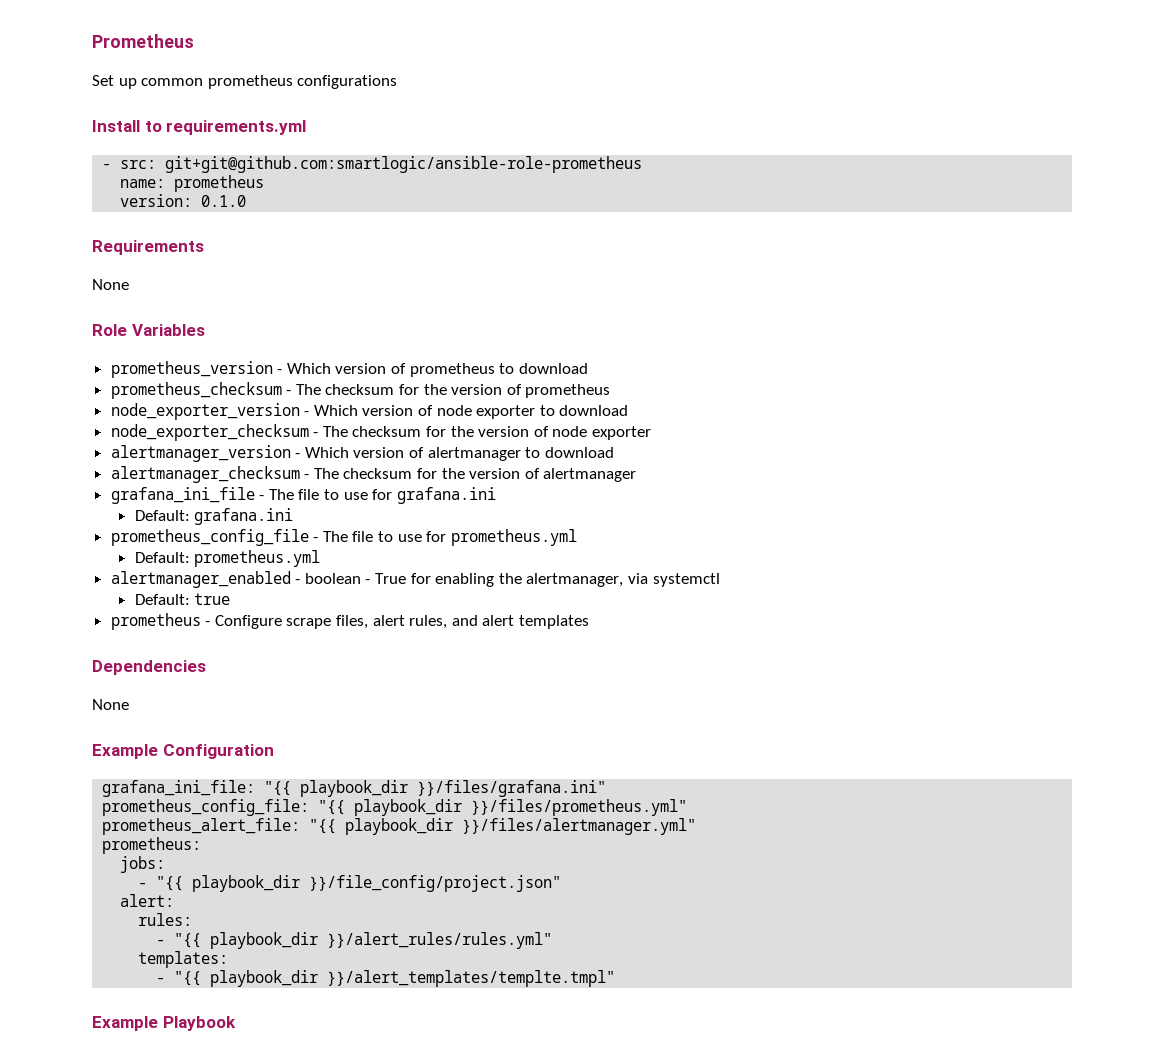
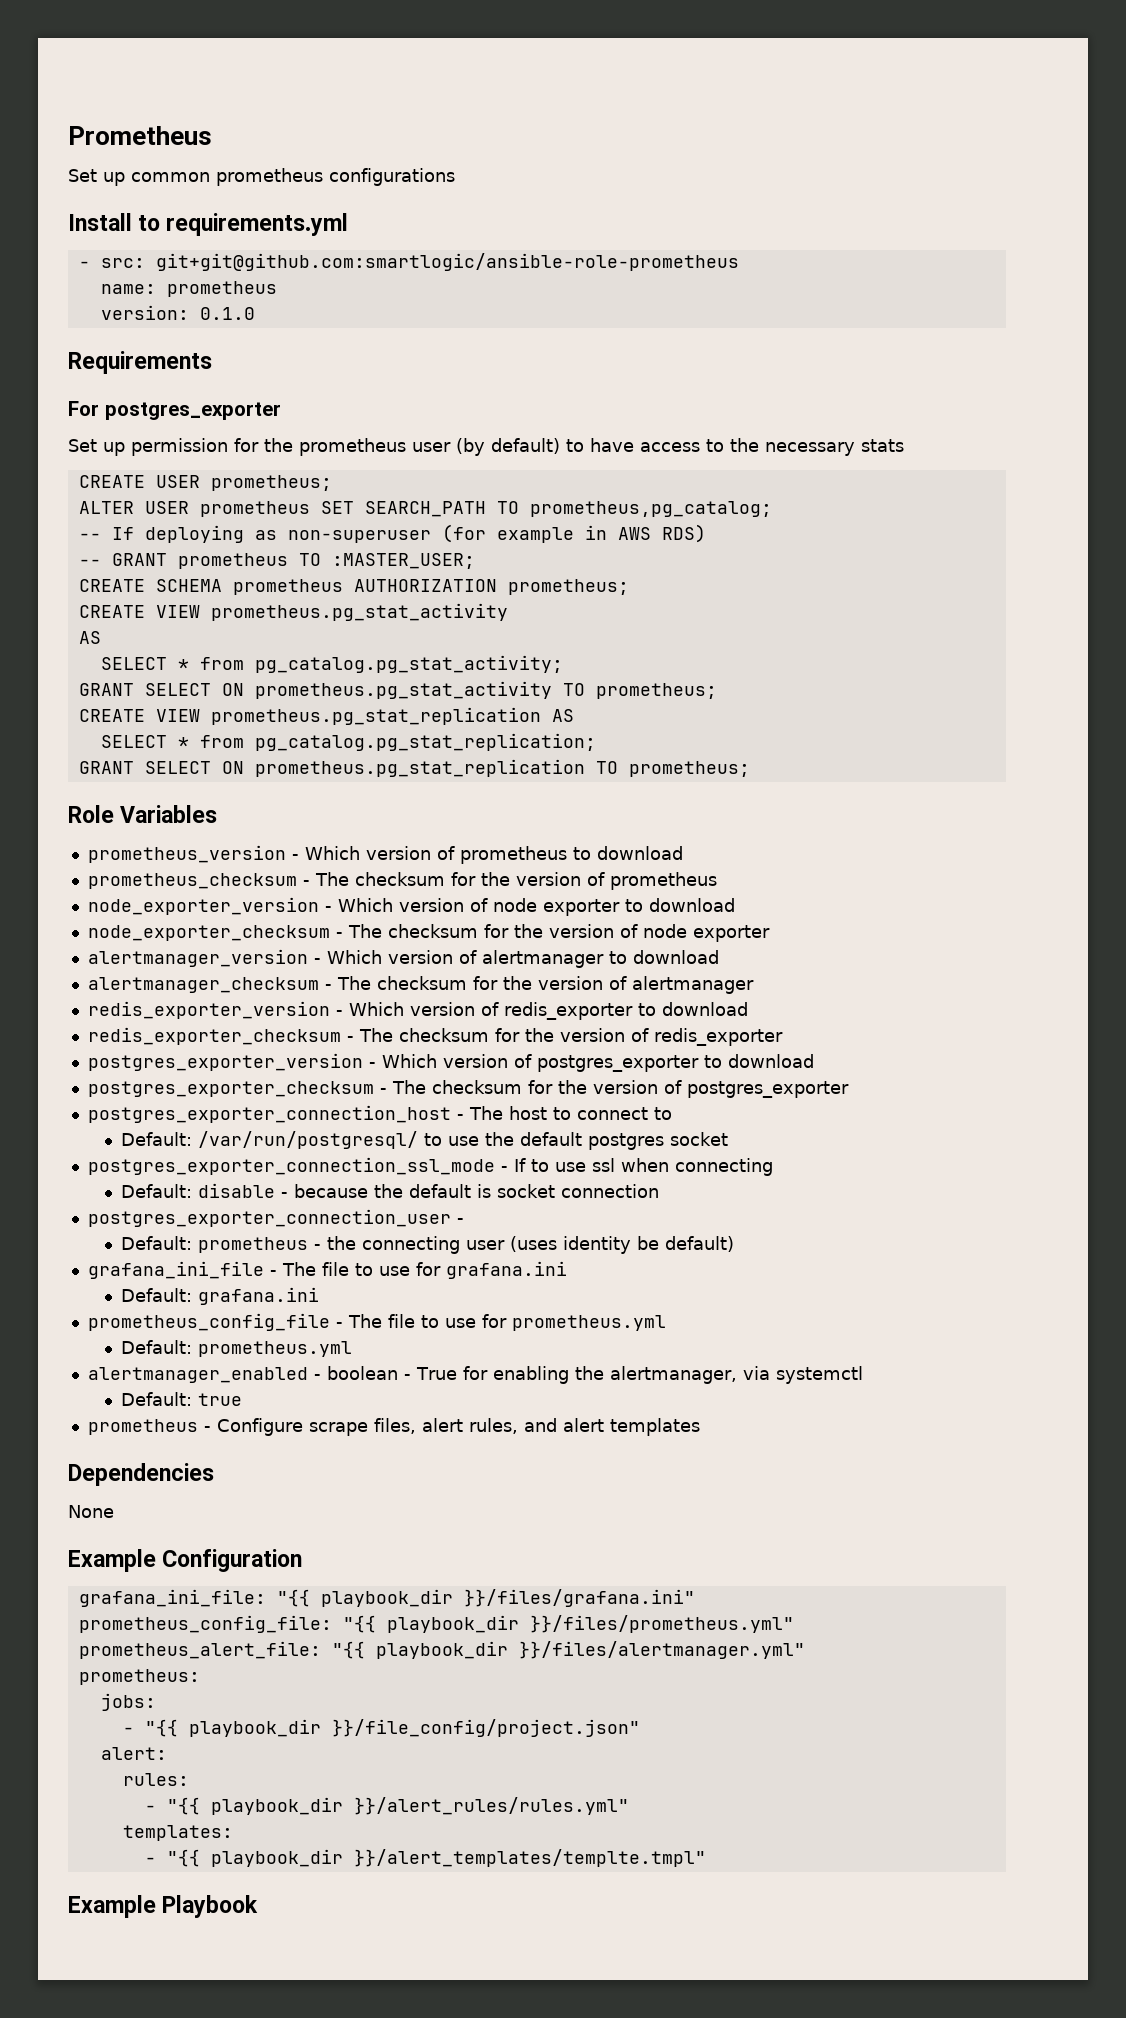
  Requirements
- None
+ For postgres_exporter
+ Set up permission for the prometheus user (by default) to have access to the necessary stats
+ CREATE USER prometheus;
+ ALTER USER prometheus SET SEARCH_PATH TO prometheus,pg_catalog;
+ -- If deploying as non-superuser (for example in AWS RDS)
+ -- GRANT prometheus TO :MASTER_USER;
+ CREATE SCHEMA prometheus AUTHORIZATION prometheus;
+ CREATE VIEW prometheus.pg_stat_activity
+ AS
+ SELECT * from pg_catalog.pg_stat_activity;
+ GRANT SELECT ON prometheus.pg_stat_activity TO prometheus;
+ CREATE VIEW prometheus.pg_stat_replication AS
+ SELECT * from pg_catalog.pg_stat_replication;
+ GRANT SELECT ON prometheus.pg_stat_replication TO prometheus;
+ redis_exporter_version - Which version of redis_exporter to download
+ redis_exporter_checksum - The checksum for the version of redis_exporter
+ postgres_exporter_version - Which version of postgres_exporter to download
+ postgres_exporter_checksum - The checksum for the version of postgres_exporter
+ postgres_exporter_connection_host - The host to connect to
+ Default: /var/run/postgresql/ to use the default postgres socket
+ postgres_exporter_connection_ssl_mode - If to use ssl when connecting
+ Default: disable - because the default is socket connection
+ postgres_exporter_connection_user -
+ Default: prometheus - the connecting user (uses identity be default)

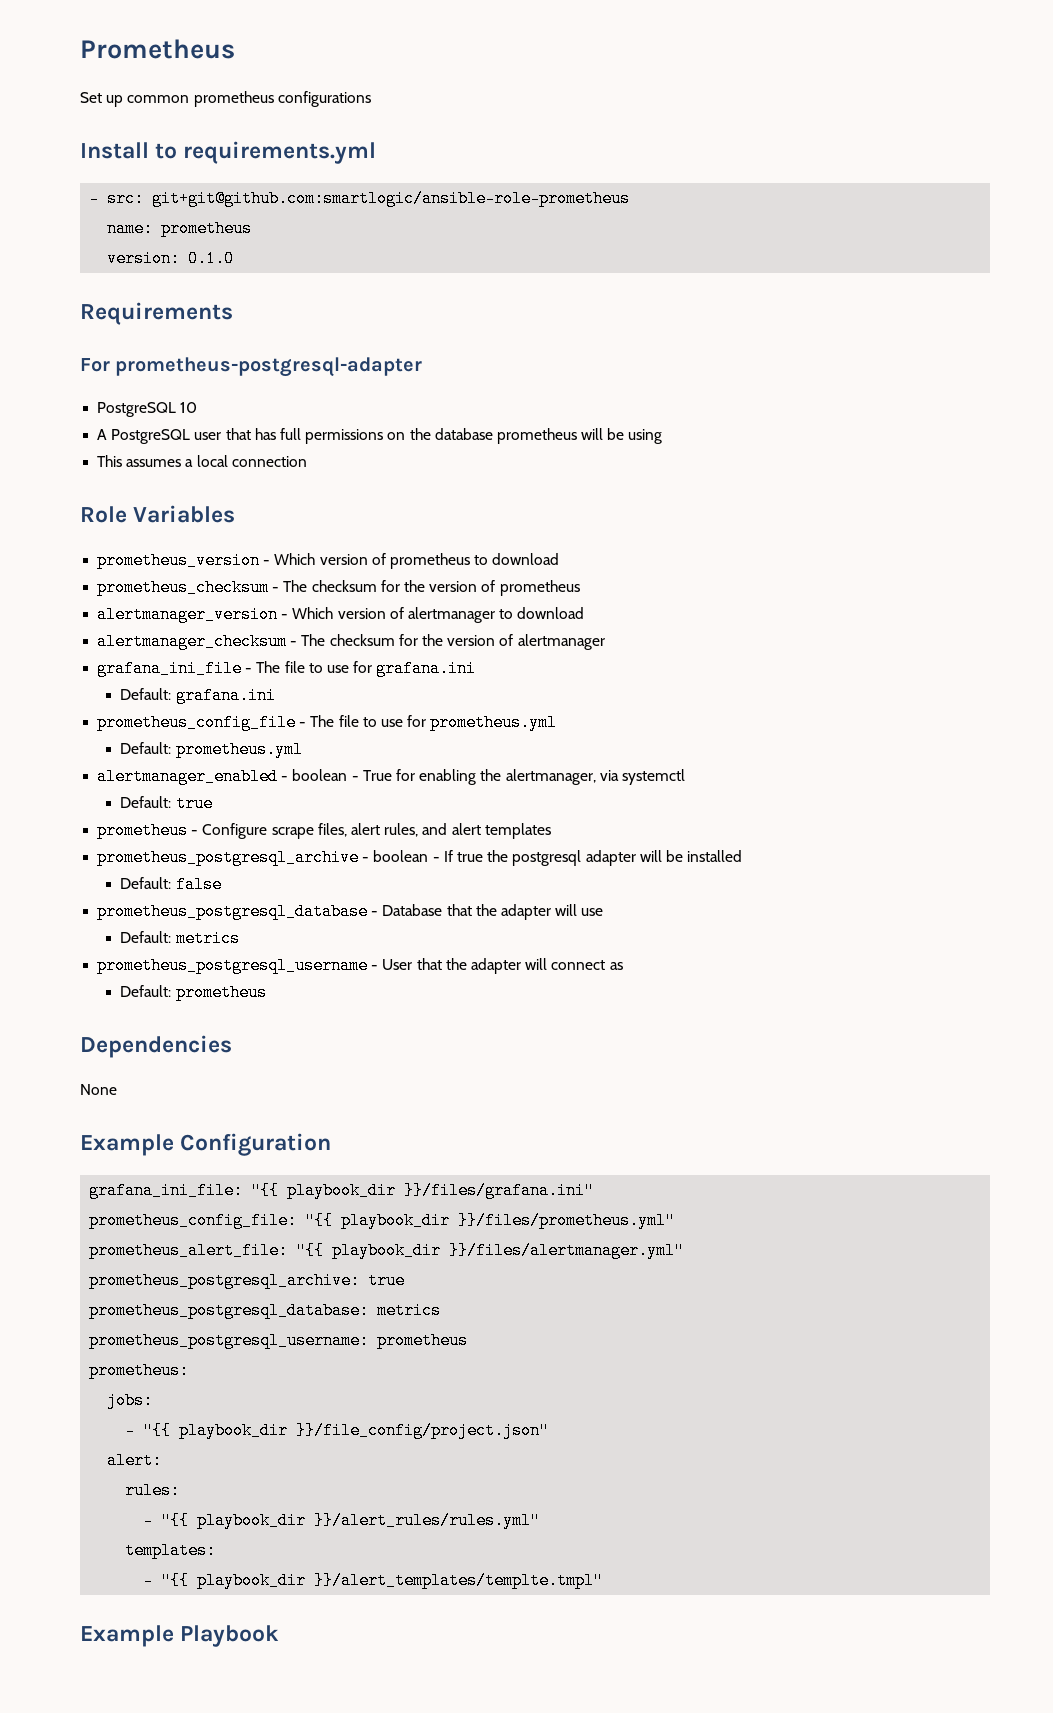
- For postgres_exporter
- Set up permission for the prometheus user (by default) to have access to the necessary stats
- CREATE USER prometheus;
- ALTER USER prometheus SET SEARCH_PATH TO prometheus,pg_catalog;
- -- If deploying as non-superuser (for example in AWS RDS)
- -- GRANT prometheus TO :MASTER_USER;
- CREATE SCHEMA prometheus AUTHORIZATION prometheus;
- CREATE VIEW prometheus.pg_stat_activity
- AS
- SELECT * from pg_catalog.pg_stat_activity;
- GRANT SELECT ON prometheus.pg_stat_activity TO prometheus;
- CREATE VIEW prometheus.pg_stat_replication AS
- SELECT * from pg_catalog.pg_stat_replication;
- GRANT SELECT ON prometheus.pg_stat_replication TO prometheus;
+ For prometheus-postgresql-adapter
+ PostgreSQL 10
+ A PostgreSQL user that has full permissions on the database prometheus will be using
+ This assumes a local connection
- node_exporter_version - Which version of node exporter to download
- node_exporter_checksum - The checksum for the version of node exporter
- redis_exporter_version - Which version of redis_exporter to download
- redis_exporter_checksum - The checksum for the version of redis_exporter
- postgres_exporter_version - Which version of postgres_exporter to download
- postgres_exporter_checksum - The checksum for the version of postgres_exporter
- postgres_exporter_connection_host - The host to connect to
- Default: /var/run/postgresql/ to use the default postgres socket
- postgres_exporter_connection_ssl_mode - If to use ssl when connecting
- Default: disable - because the default is socket connection
- postgres_exporter_connection_user -
- Default: prometheus - the connecting user (uses identity be default)
+ prometheus_postgresql_archive - boolean - If true the postgresql adapter will be installed
+ Default: false
+ prometheus_postgresql_database - Database that the adapter will use
+ Default: metrics
+ prometheus_postgresql_username - User that the adapter will connect as
+ Default: prometheus
+ prometheus_postgresql_archive: true
+ prometheus_postgresql_database: metrics
+ prometheus_postgresql_username: prometheus

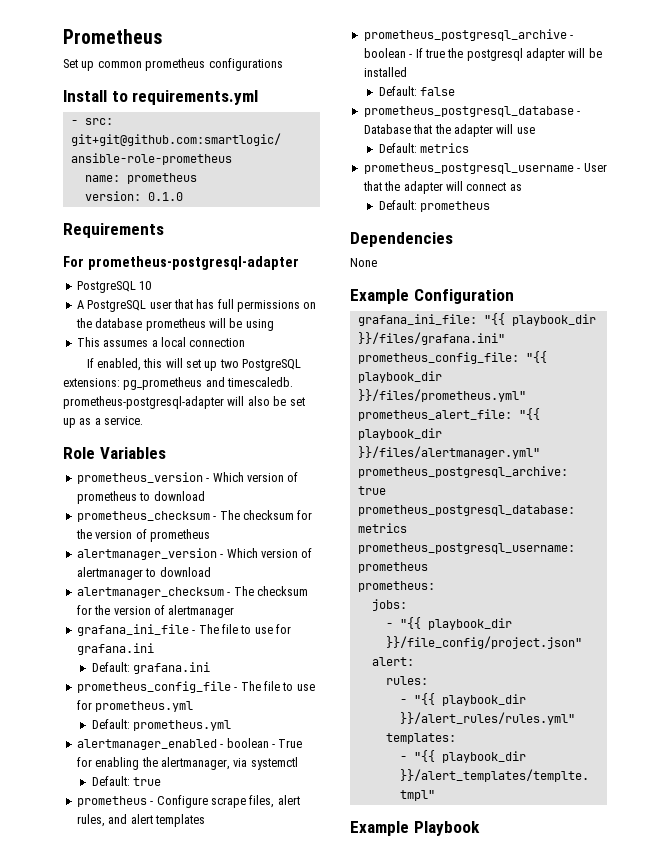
+ If enabled, this will set up two PostgreSQL extensions: pg_prometheus and timescaledb. prometheus-postgresql-adapter will also be set up as a service.

